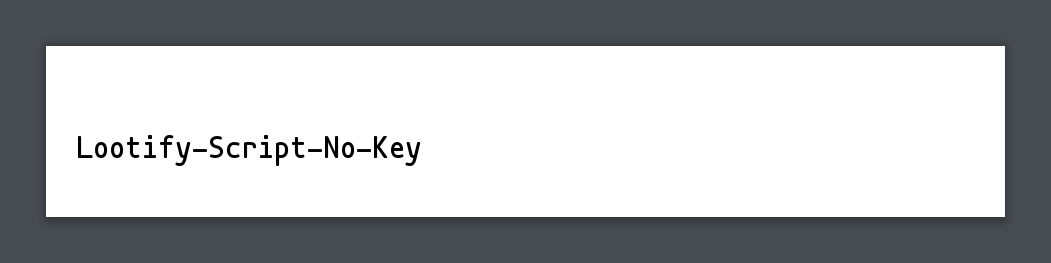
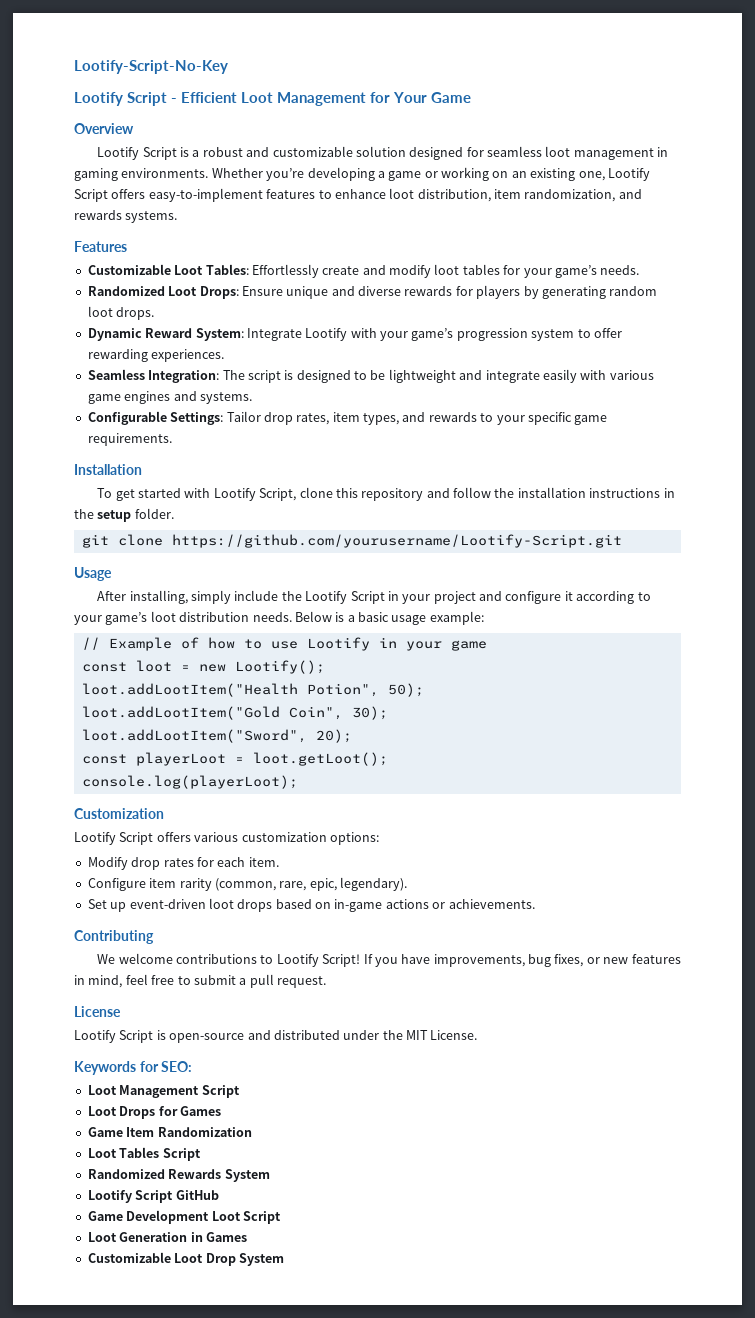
+ Lootify Script - Efficient Loot Management for Your Game
+ Overview
+ Lootify Script is a robust and customizable solution designed for seamless loot management in gaming environments. Whether you’re developing a game or working on an existing one, Lootify Script offers easy-to-implement features to enhance loot distribution, item randomization, and rewards systems.
+ Features
+ Customizable Loot Tables: Effortlessly create and modify loot tables for your game’s needs.
+ Randomized Loot Drops: Ensure unique and diverse rewards for players by generating random loot drops.
+ Dynamic Reward System: Integrate Lootify with your game’s progression system to offer rewarding experiences.
+ Seamless Integration: The script is designed to be lightweight and integrate easily with various game engines and systems.
+ Configurable Settings: Tailor drop rates, item types, and rewards to your specific game requirements.
+ Installation
+ To get started with Lootify Script, clone this repository and follow the installation instructions in the setup folder.
+ git clone https://github.com/yourusername/Lootify-Script.git
+ Usage
+ After installing, simply include the Lootify Script in your project and configure it according to your game’s loot distribution needs. Below is a basic usage example:
+ // Example of how to use Lootify in your game
+ const loot = new Lootify();
+ loot.addLootItem("Health Potion", 50);
+ loot.addLootItem("Gold Coin", 30);
+ loot.addLootItem("Sword", 20);
+ const playerLoot = loot.getLoot();
+ console.log(playerLoot);
+ Customization
+ Lootify Script offers various customization options:
+ Modify drop rates for each item.
+ Configure item rarity (common, rare, epic, legendary).
+ Set up event-driven loot drops based on in-game actions or achievements.
+ Contributing
+ We welcome contributions to Lootify Script! If you have improvements, bug fixes, or new features in mind, feel free to submit a pull request.
+ License
+ Lootify Script is open-source and distributed under the MIT License.
+ Keywords for SEO:
+ Loot Management Script
+ Loot Drops for Games
+ Game Item Randomization
+ Loot Tables Script
+ Randomized Rewards System
+ Lootify Script GitHub
+ Game Development Loot Script
+ Loot Generation in Games
+ Customizable Loot Drop System

